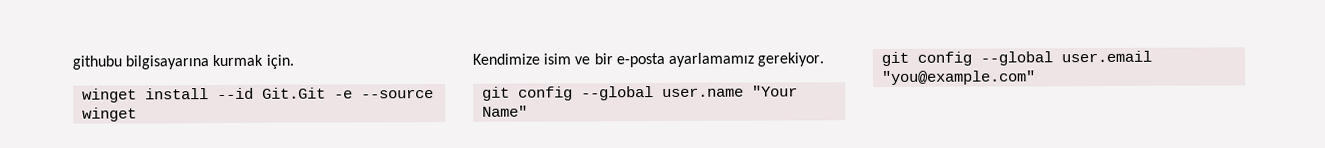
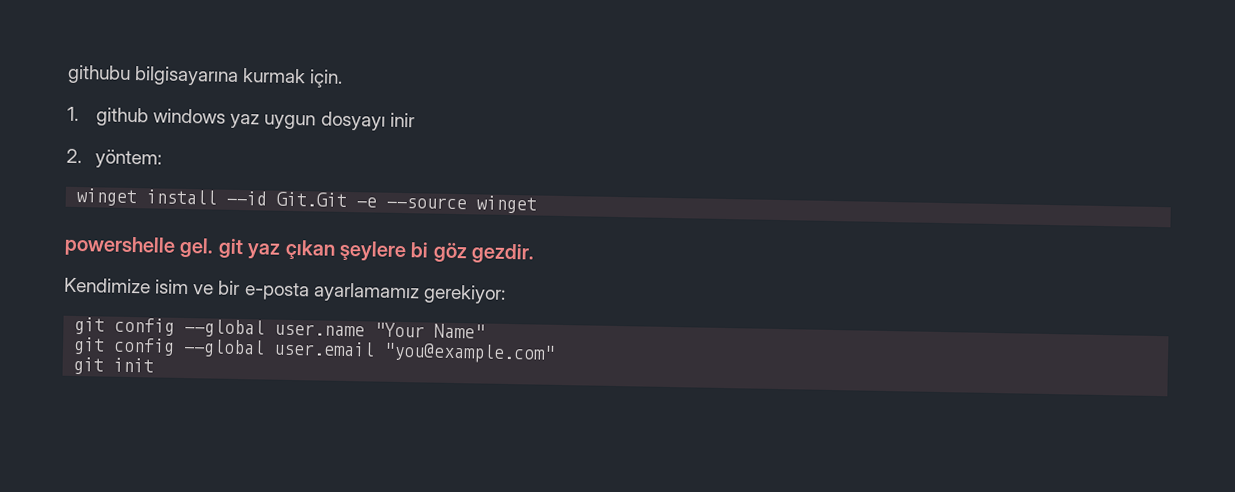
+ 1. github windows yaz uygun dosyayı inir
+ 2. yöntem:
+ powershelle gel. git yaz çıkan şeylere bi göz gezdir.
- Kendimize isim ve bir e-posta ayarlamamız gerekiyor.
+ Kendimize isim ve bir e-posta ayarlamamız gerekiyor:
+ git init

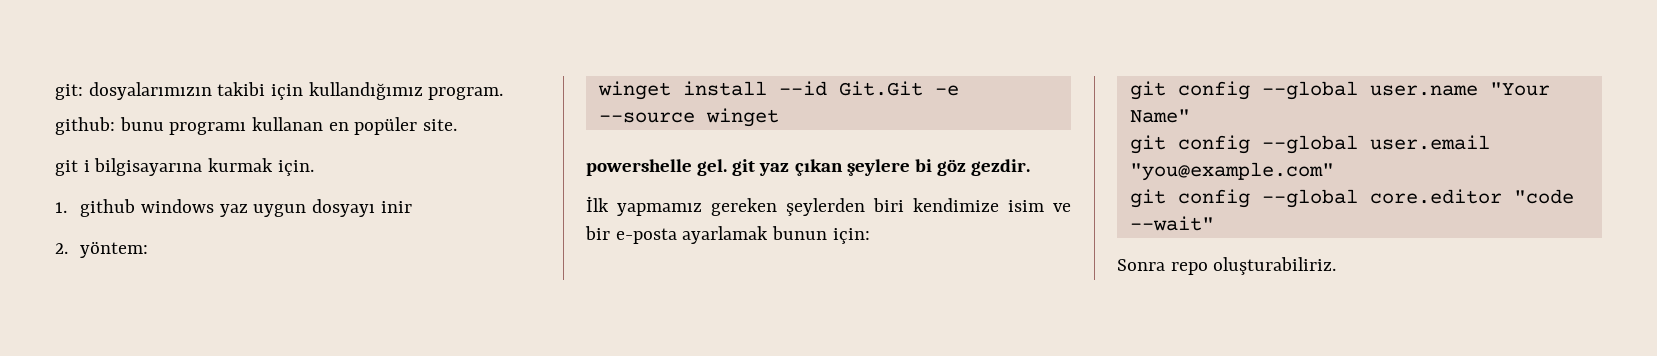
- githubu bilgisayarına kurmak için.
+ git: dosyalarımızın takibi için kullandığımız program.
+ github: bunu programı kullanan en popüler site.
+ git i bilgisayarına kurmak için.
- Kendimize isim ve bir e-posta ayarlamamız gerekiyor:
+ İlk yapmamız gereken şeylerden biri kendimize isim ve bir e-posta ayarlamak bunun için:
- git init
+ git config --global core.editor "code --wait"
+ Sonra repo oluşturabiliriz.

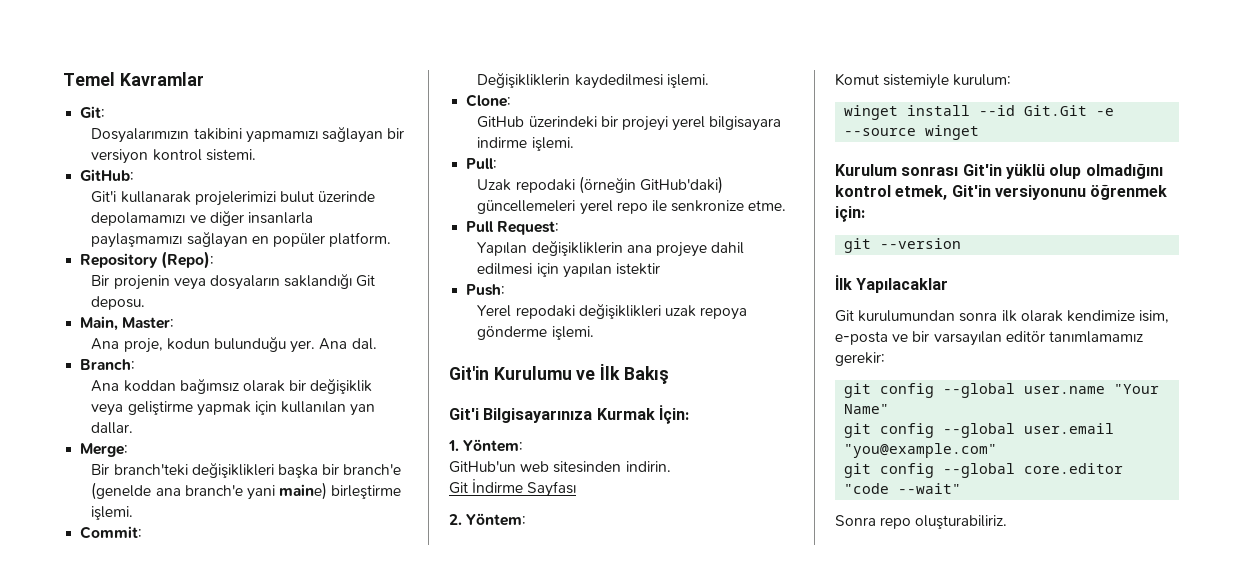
- git: dosyalarımızın takibi için kullandığımız program.
- github: bunu programı kullanan en popüler site.
- git i bilgisayarına kurmak için.
- 1. github windows yaz uygun dosyayı inir
- 2. yöntem:
+ Temel Kavramlar
+ Git:
+ Dosyalarımızın takibini yapmamızı sağlayan bir versiyon kontrol sistemi.
+ GitHub:
+ Git'i kullanarak projelerimizi bulut üzerinde depolamamızı ve diğer insanlarla paylaşmamızı sağlayan en popüler platform.
+ Repository (Repo):
+ Bir projenin veya dosyaların saklandığı Git deposu.
+ Main, Master:
+ Ana proje, kodun bulunduğu yer. Ana dal.
+ Branch:
+ Ana koddan bağımsız olarak bir değişiklik veya geliştirme yapmak için kullanılan yan dallar.
+ Merge:
+ Bir branch'teki değişiklikleri başka bir branch'e (genelde ana branch'e yani maine) birleştirme işlemi.
+ Commit:
+ Değişikliklerin kaydedilmesi işlemi.
+ Clone:
+ GitHub üzerindeki bir projeyi yerel bilgisayara indirme işlemi.
+ Pull:
+ Uzak repodaki (örneğin GitHub'daki) güncellemeleri yerel repo ile senkronize etme.
+ Pull Request:
+ Yapılan değişikliklerin ana projeye dahil edilmesi için yapılan istektir
+ Push:
+ Yerel repodaki değişiklikleri uzak repoya gönderme işlemi.
+ Git'in Kurulumu ve İlk Bakış
+ Git'i Bilgisayarınıza Kurmak İçin:
+ 1. Yöntem:
+ GitHub'un web sitesinden indirin.
+ Git İndirme Sayfası
+ 2. Yöntem:
+ Komut sistemiyle kurulum:
- powershelle gel. git yaz çıkan şeylere bi göz gezdir.
- İlk yapmamız gereken şeylerden biri kendimize isim ve bir e-posta ayarlamak bunun için:
+ Kurulum sonrası Git'in yüklü olup olmadığını kontrol etmek, Git'in versiyonunu öğrenmek için:
+ git --version
+ İlk Yapılacaklar
+ Git kurulumundan sonra ilk olarak kendimize isim, e-posta ve bir varsayılan editör tanımlamamız gerekir:

